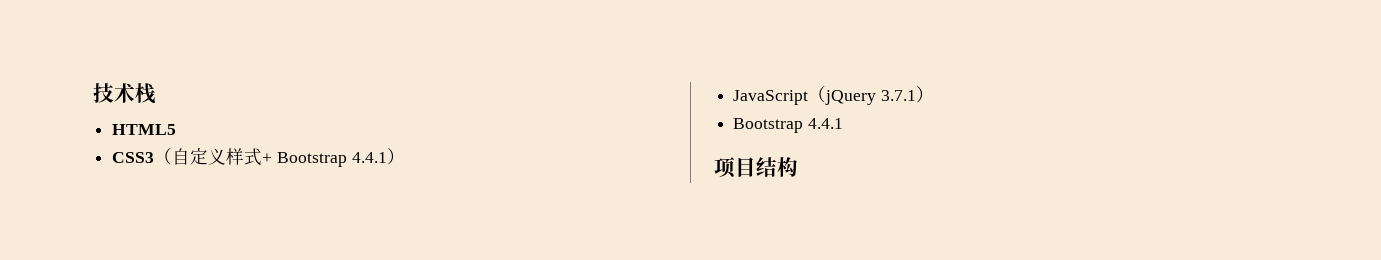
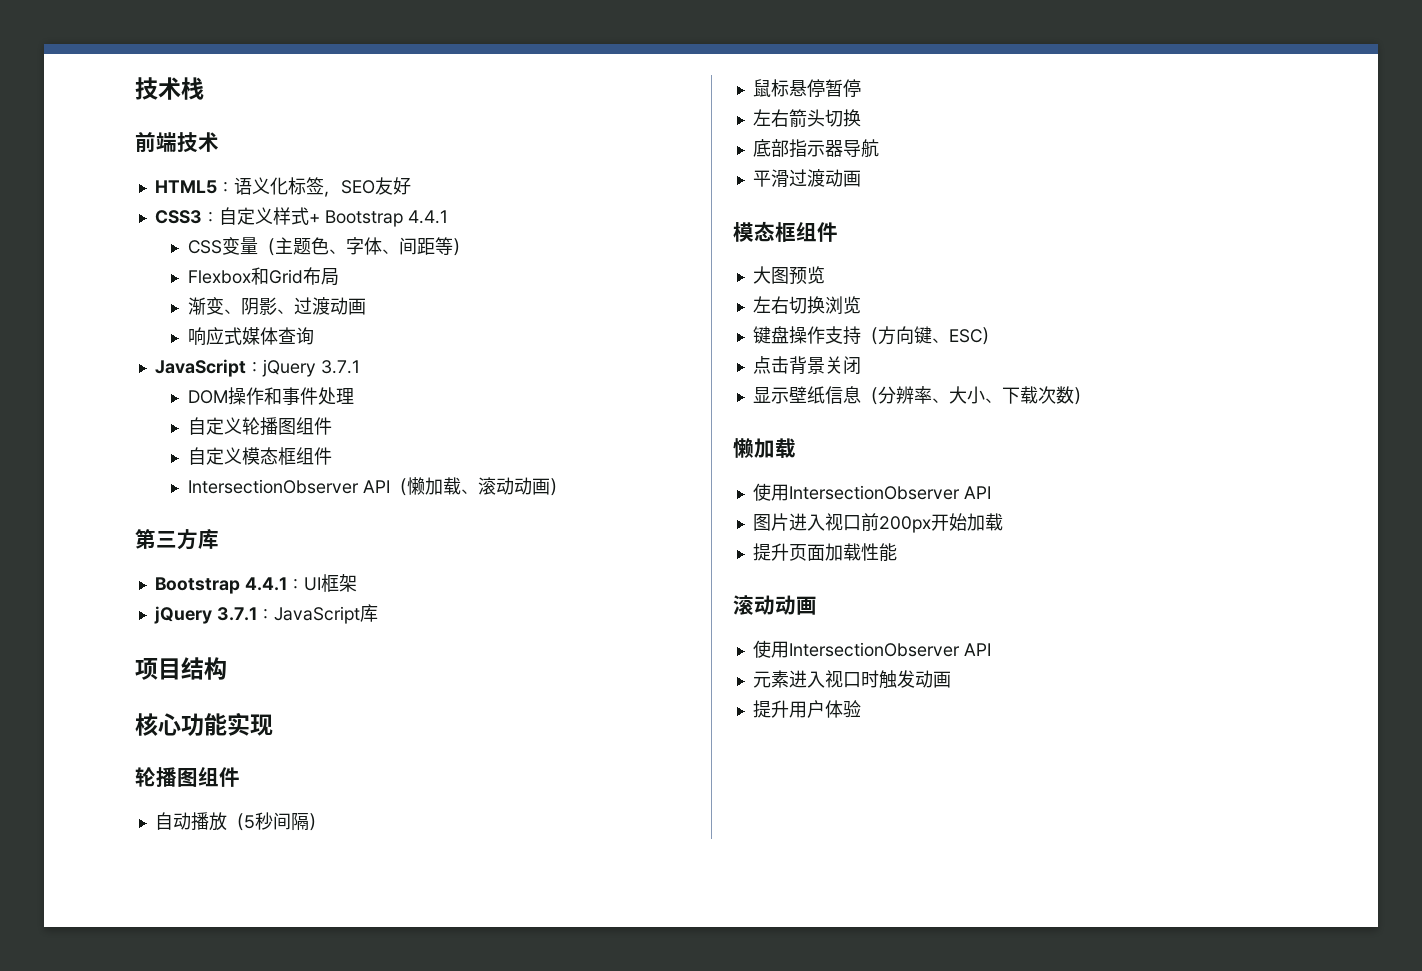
+ 前端技术
- HTML5
+ HTML5：语义化标签，SEO友好
- CSS3（自定义样式+ Bootstrap 4.4.1）
- JavaScript（jQuery 3.7.1）
- Bootstrap 4.4.1
+ CSS3：自定义样式+ Bootstrap 4.4.1
+ CSS变量（主题色、字体、间距等）
+ Flexbox和Grid布局
+ 渐变、阴影、过渡动画
+ 响应式媒体查询
+ JavaScript：jQuery 3.7.1
+ DOM操作和事件处理
+ 自定义轮播图组件
+ 自定义模态框组件
+ IntersectionObserver API（懒加载、滚动动画）
+ 第三方库
+ Bootstrap 4.4.1：UI框架
+ jQuery 3.7.1：JavaScript库
  项目结构
+ 核心功能实现
+ 轮播图组件
+ 自动播放（5秒间隔）
+ 鼠标悬停暂停
+ 左右箭头切换
+ 底部指示器导航
+ 平滑过渡动画
+ 模态框组件
+ 大图预览
+ 左右切换浏览
+ 键盘操作支持（方向键、ESC）
+ 点击背景关闭
+ 显示壁纸信息（分辨率、大小、下载次数）
+ 懒加载
+ 使用IntersectionObserver API
+ 图片进入视口前200px开始加载
+ 提升页面加载性能
+ 滚动动画
+ 使用IntersectionObserver API
+ 元素进入视口时触发动画
+ 提升用户体验

